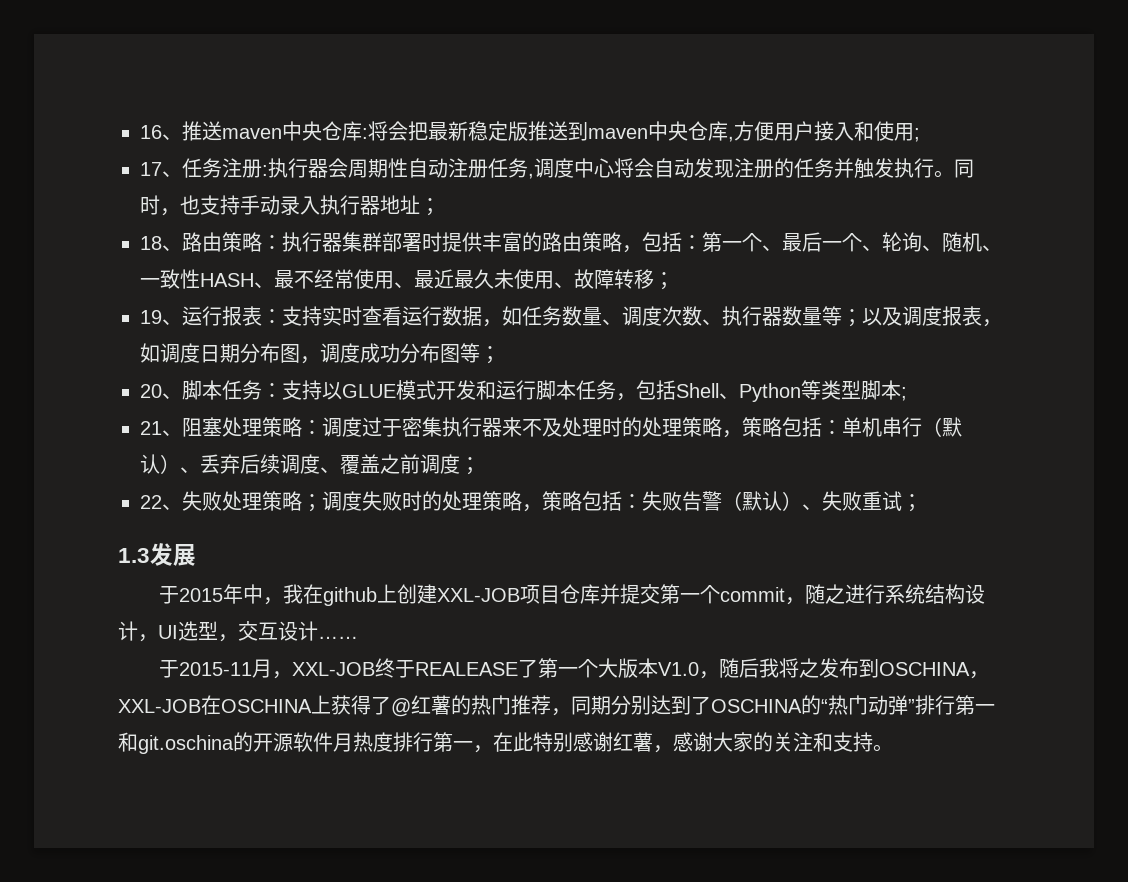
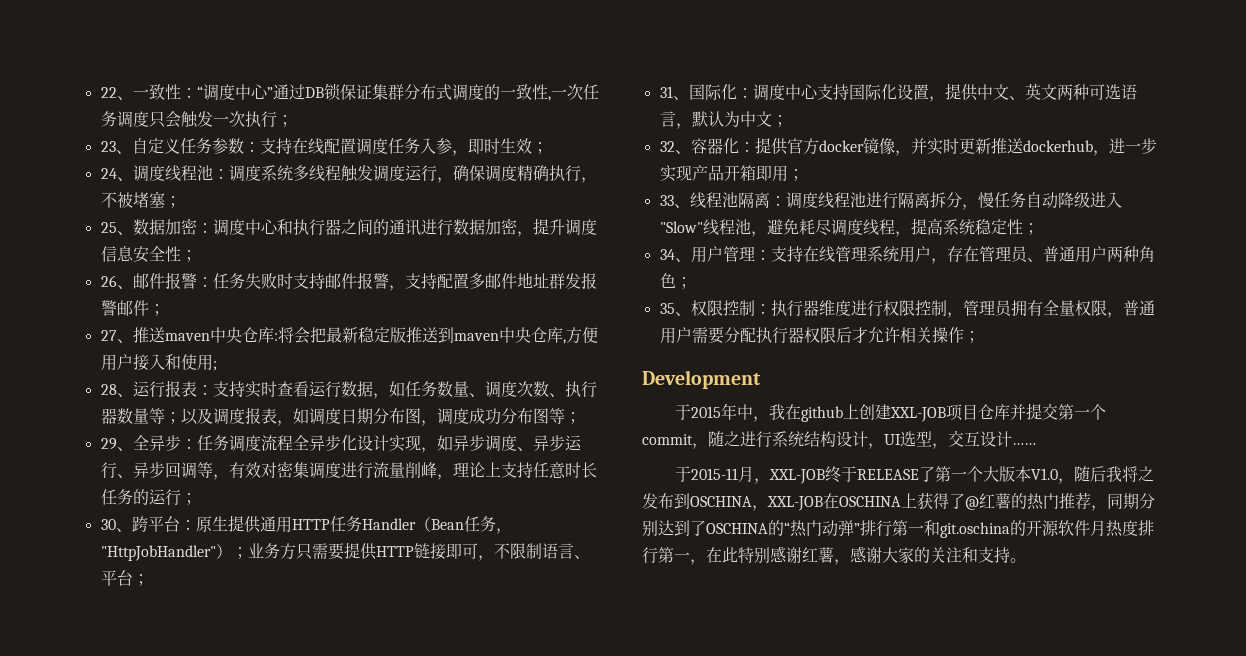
- 16、推送maven中央仓库:将会把最新稳定版推送到maven中央仓库,方便用户接入和使用;
+ 22、一致性：“调度中心”通过DB锁保证集群分布式调度的一致性,一次任务调度只会触发一次执行；
+ 23、自定义任务参数：支持在线配置调度任务入参，即时生效；
+ 24、调度线程池：调度系统多线程触发调度运行，确保调度精确执行，不被堵塞；
+ 25、数据加密：调度中心和执行器之间的通讯进行数据加密，提升调度信息安全性；
+ 26、邮件报警：任务失败时支持邮件报警，支持配置多邮件地址群发报警邮件；
+ 27、推送maven中央仓库:将会把最新稳定版推送到maven中央仓库,方便用户接入和使用;
- 17、任务注册:执行器会周期性自动注册任务,调度中心将会自动发现注册的任务并触发执行。同时，也支持手动录入执行器地址；
- 18、路由策略：执行器集群部署时提供丰富的路由策略，包括：第一个、最后一个、轮询、随机、一致性HASH、最不经常使用、最近最久未使用、故障转移；
- 19、运行报表：支持实时查看运行数据，如任务数量、调度次数、执行器数量等；以及调度报表，如调度日期分布图，调度成功分布图等；
+ 28、运行报表：支持实时查看运行数据，如任务数量、调度次数、执行器数量等；以及调度报表，如调度日期分布图，调度成功分布图等；
- 20、脚本任务：支持以GLUE模式开发和运行脚本任务，包括Shell、Python等类型脚本;
- 21、阻塞处理策略：调度过于密集执行器来不及处理时的处理策略，策略包括：单机串行（默认）、丢弃后续调度、覆盖之前调度；
- 22、失败处理策略；调度失败时的处理策略，策略包括：失败告警（默认）、失败重试；
- 1.3发展
+ 29、全异步：任务调度流程全异步化设计实现，如异步调度、异步运行、异步回调等，有效对密集调度进行流量削峰，理论上支持任意时长任务的运行；
+ 30、跨平台：原生提供通用HTTP任务Handler（Bean任务，"HttpJobHandler"）；业务方只需要提供HTTP链接即可，不限制语言、平台；
+ 31、国际化：调度中心支持国际化设置，提供中文、英文两种可选语言，默认为中文；
+ 32、容器化：提供官方docker镜像，并实时更新推送dockerhub，进一步实现产品开箱即用；
+ 33、线程池隔离：调度线程池进行隔离拆分，慢任务自动降级进入"Slow"线程池，避免耗尽调度线程，提高系统稳定性；
+ 34、用户管理：支持在线管理系统用户，存在管理员、普通用户两种角色；
+ 35、权限控制：执行器维度进行权限控制，管理员拥有全量权限，普通用户需要分配执行器权限后才允许相关操作；
+ Development
- 于2015-11月，XXL-JOB终于REALEASE了第一个大版本V1.0，随后我将之发布到OSCHINA，XXL-JOB在OSCHINA上获得了@红薯的热门推荐，同期分别达到了OSCHINA的“热门动弹”排行第一和git.oschina的开源软件月热度排行第一，在此特别感谢红薯，感谢大家的关注和支持。
+ 于2015-11月，XXL-JOB终于RELEASE了第一个大版本V1.0，随后我将之发布到OSCHINA，XXL-JOB在OSCHINA上获得了@红薯的热门推荐，同期分别达到了OSCHINA的“热门动弹”排行第一和git.oschina的开源软件月热度排行第一，在此特别感谢红薯，感谢大家的关注和支持。

